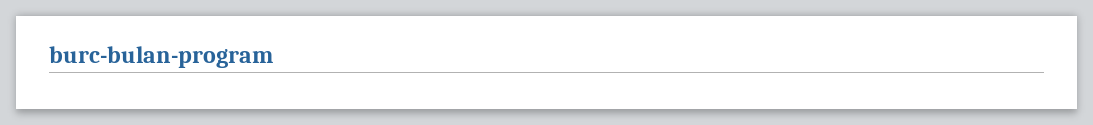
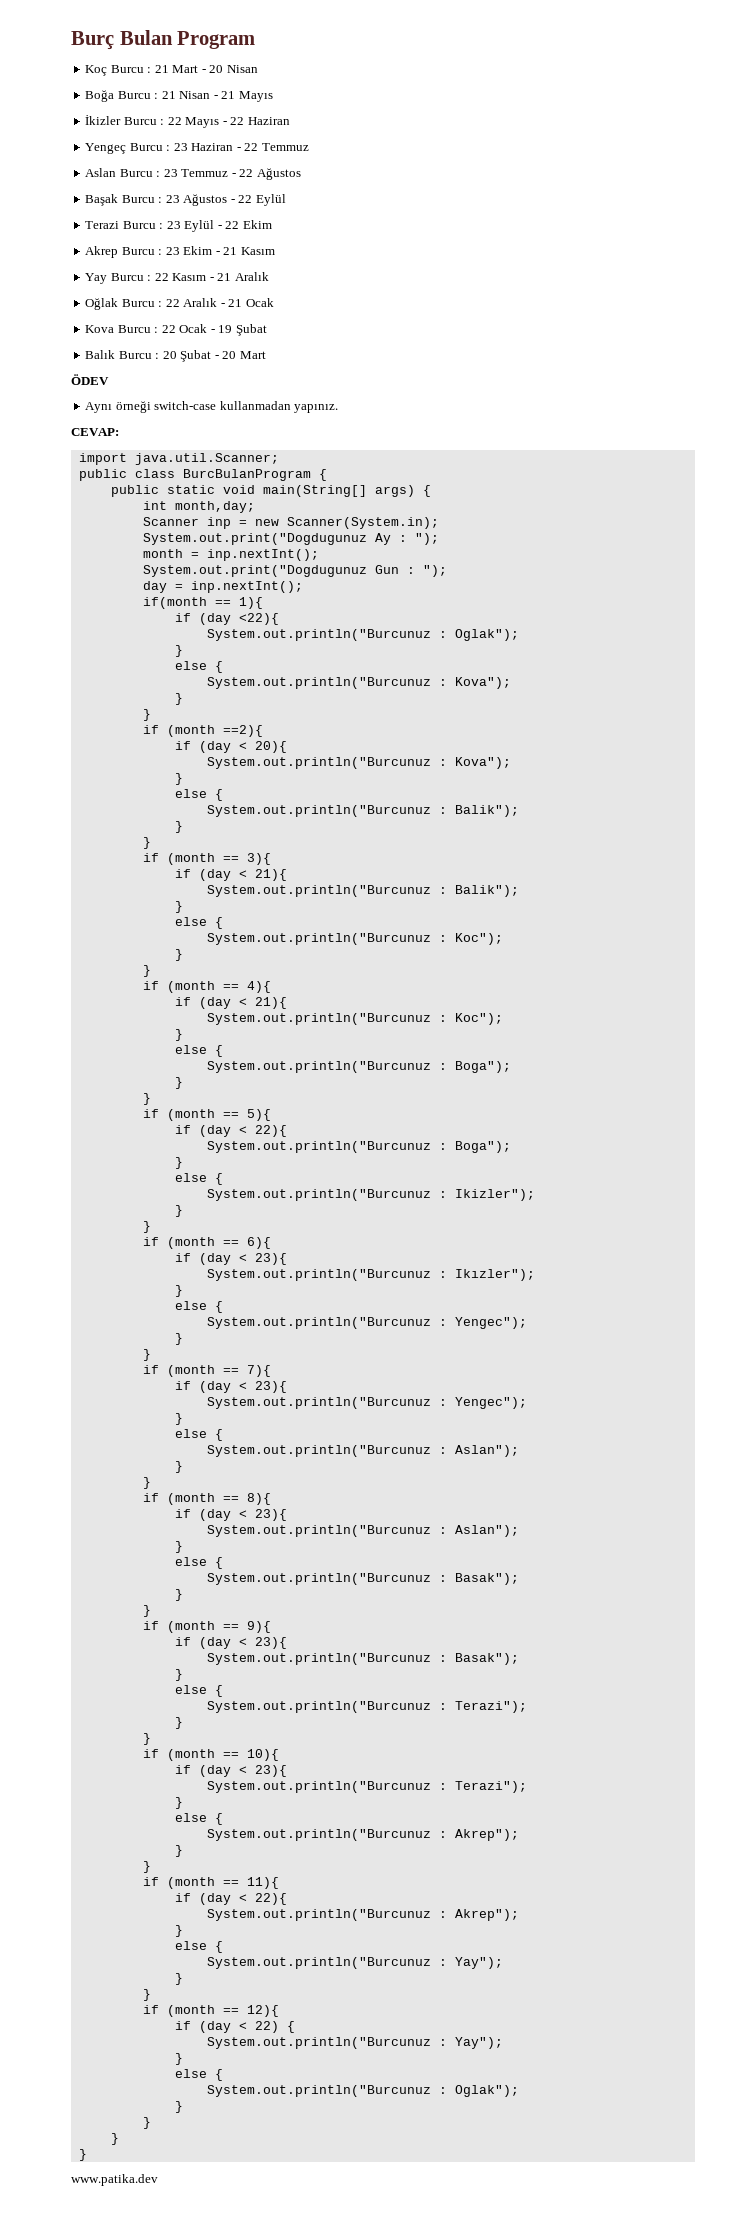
- burc-bulan-program
+ Burç Bulan Program
+ Koç Burcu : 21 Mart - 20 Nisan
+ Boğa Burcu : 21 Nisan - 21 Mayıs
+ İkizler Burcu : 22 Mayıs - 22 Haziran
+ Yengeç Burcu : 23 Haziran - 22 Temmuz
+ Aslan Burcu : 23 Temmuz - 22 Ağustos
+ Başak Burcu : 23 Ağustos - 22 Eylül
+ Terazi Burcu : 23 Eylül - 22 Ekim
+ Akrep Burcu : 23 Ekim - 21 Kasım
+ Yay Burcu : 22 Kasım - 21 Aralık
+ Oğlak Burcu : 22 Aralık - 21 Ocak
+ Kova Burcu : 22 Ocak - 19 Şubat
+ Balık Burcu : 20 Şubat - 20 Mart
+ ÖDEV
+ Aynı örneği switch-case kullanmadan yapınız.
+ CEVAP:
+ import java.util.Scanner;
+ public class BurcBulanProgram {
+ public static void main(String[] args) {
+ int month,day;
+ Scanner inp = new Scanner(System.in);
+ System.out.print("Dogdugunuz Ay : ");
+ month = inp.nextInt();
+ System.out.print("Dogdugunuz Gun : ");
+ day = inp.nextInt();
+ if(month == 1){
+ if (day <22){
+ System.out.println("Burcunuz : Oglak");
+ }
+ else {
+ System.out.println("Burcunuz : Kova");
+ }
+ }
+ if (month ==2){
+ if (day < 20){
+ System.out.println("Burcunuz : Kova");
+ }
+ else {
+ System.out.println("Burcunuz : Balik");
+ }
+ }
+ if (month == 3){
+ if (day < 21){
+ System.out.println("Burcunuz : Balik");
+ }
+ else {
+ System.out.println("Burcunuz : Koc");
+ }
+ }
+ if (month == 4){
+ if (day < 21){
+ System.out.println("Burcunuz : Koc");
+ }
+ else {
+ System.out.println("Burcunuz : Boga");
+ }
+ }
+ if (month == 5){
+ if (day < 22){
+ System.out.println("Burcunuz : Boga");
+ }
+ else {
+ System.out.println("Burcunuz : Ikizler");
+ }
+ }
+ if (month == 6){
+ if (day < 23){
+ System.out.println("Burcunuz : Ikızler");
+ }
+ else {
+ System.out.println("Burcunuz : Yengec");
+ }
+ }
+ if (month == 7){
+ if (day < 23){
+ System.out.println("Burcunuz : Yengec");
+ }
+ else {
+ System.out.println("Burcunuz : Aslan");
+ }
+ }
+ if (month == 8){
+ if (day < 23){
+ System.out.println("Burcunuz : Aslan");
+ }
+ else {
+ System.out.println("Burcunuz : Basak");
+ }
+ }
+ if (month == 9){
+ if (day < 23){
+ System.out.println("Burcunuz : Basak");
+ }
+ else {
+ System.out.println("Burcunuz : Terazi");
+ }
+ }
+ if (month == 10){
+ if (day < 23){
+ System.out.println("Burcunuz : Terazi");
+ }
+ else {
+ System.out.println("Burcunuz : Akrep");
+ }
+ }
+ if (month == 11){
+ if (day < 22){
+ System.out.println("Burcunuz : Akrep");
+ }
+ else {
+ System.out.println("Burcunuz : Yay");
+ }
+ }
+ if (month == 12){
+ if (day < 22) {
+ System.out.println("Burcunuz : Yay");
+ }
+ else {
+ System.out.println("Burcunuz : Oglak");
+ }
+ }
+ }
+ }
+ www.patika.dev

